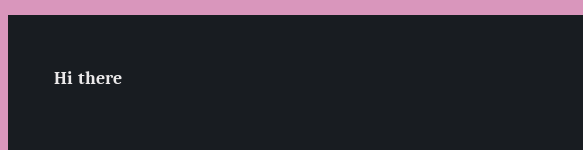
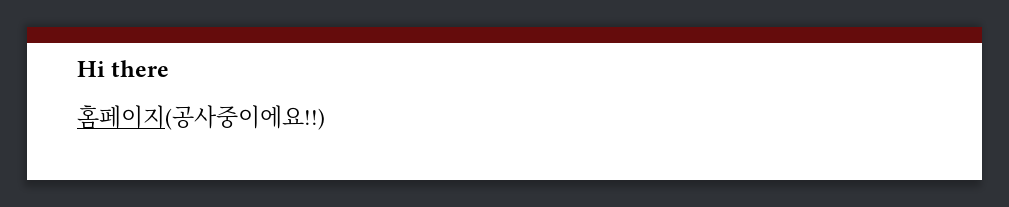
+ 홈페이지(공사중이에요!!)

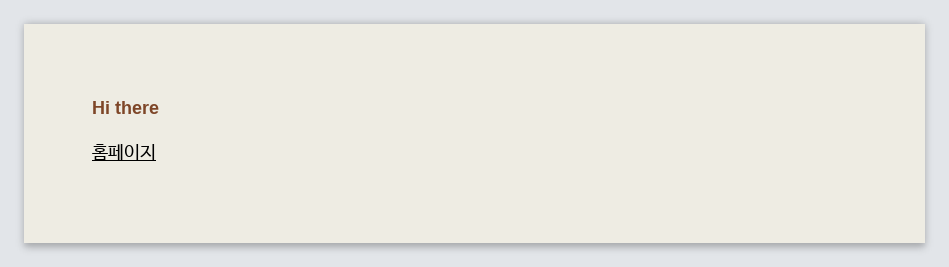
- 홈페이지(공사중이에요!!)
+ 홈페이지

